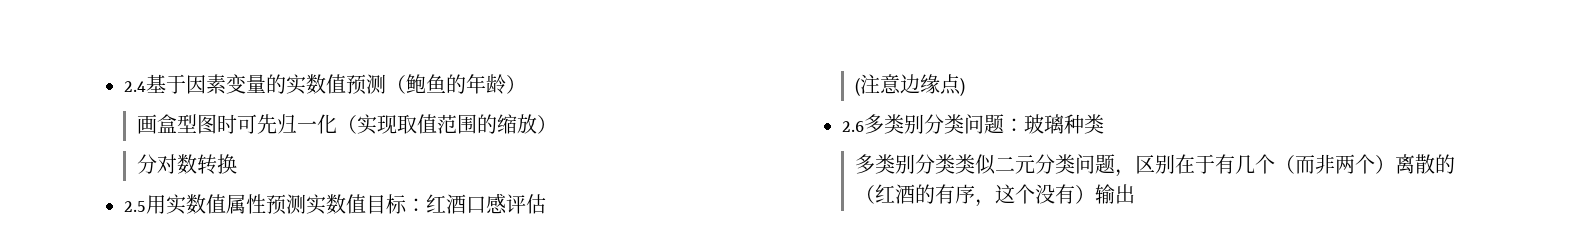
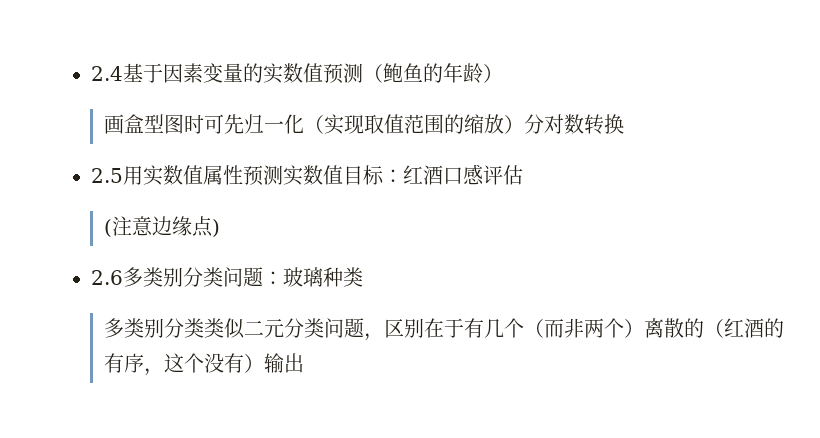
- 画盒型图时可先归一化（实现取值范围的缩放）
- 分对数转换
+ 画盒型图时可先归一化（实现取值范围的缩放）分对数转换

